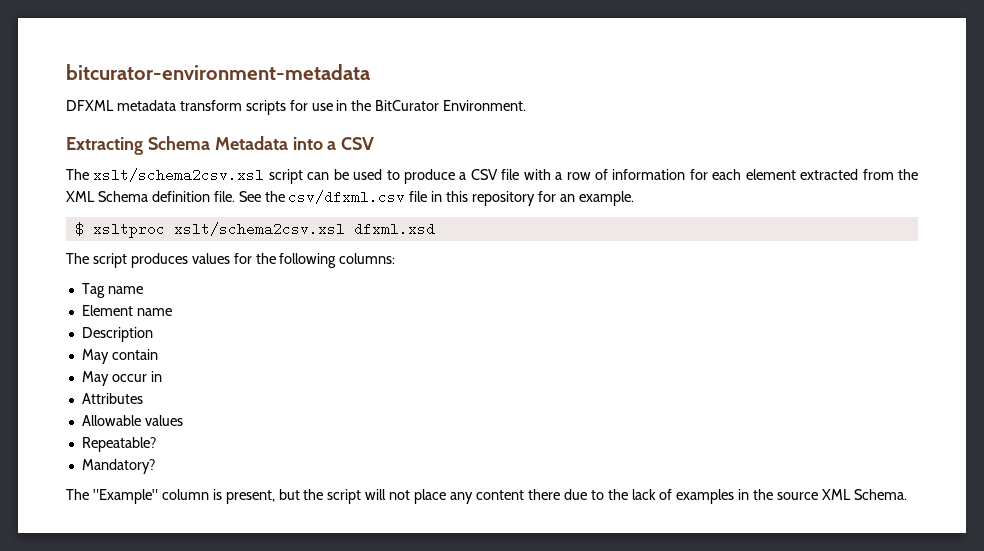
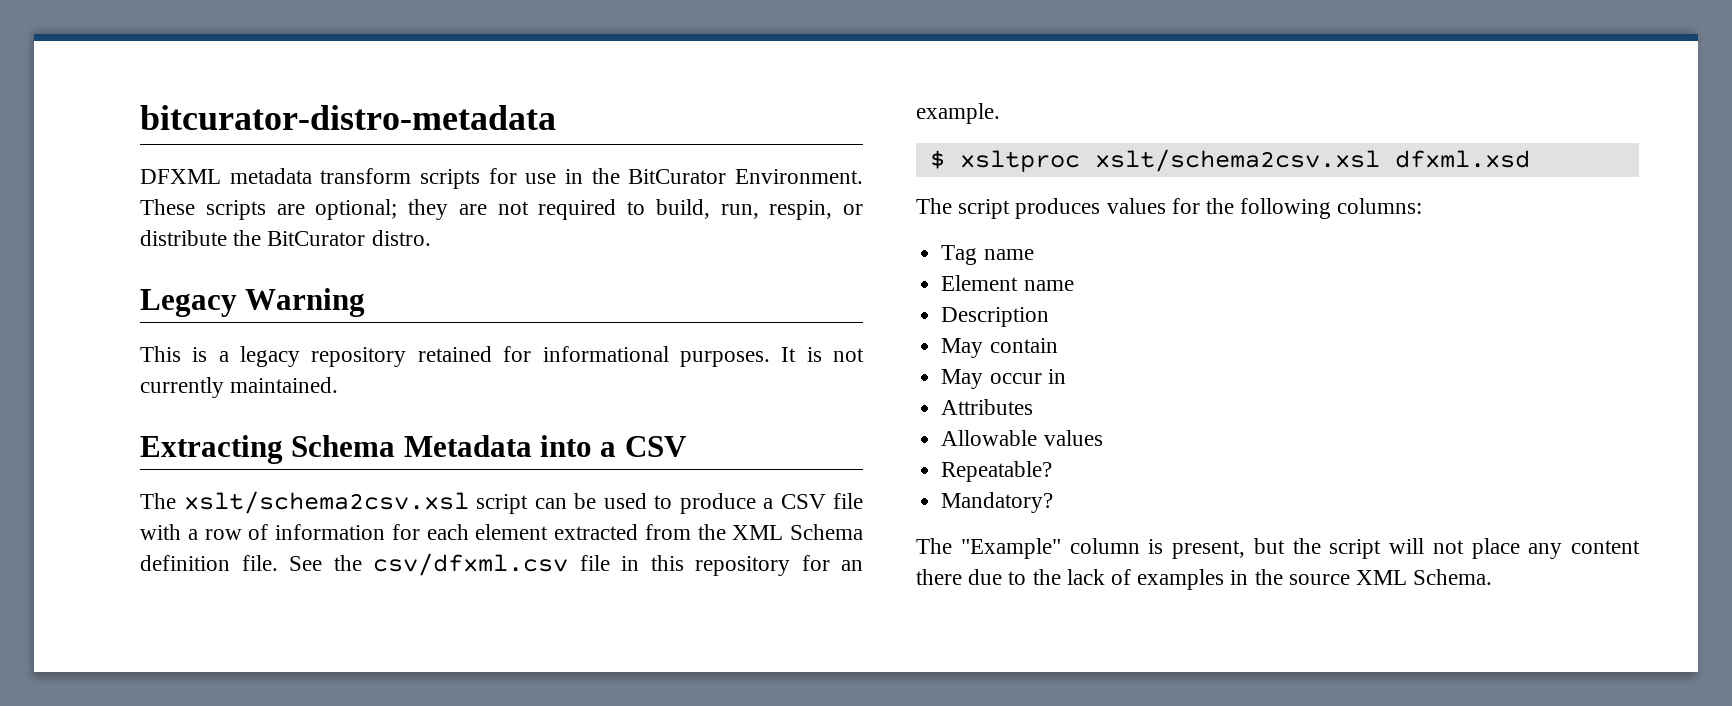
- bitcurator-environment-metadata
+ bitcurator-distro-metadata
+ These scripts are optional; they are not required to build, run, respin, or distribute the BitCurator distro.
+ Legacy Warning
+ This is a legacy repository retained for informational purposes. It is not currently maintained.

